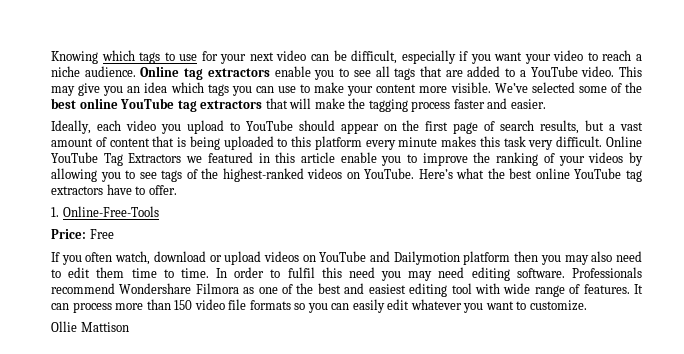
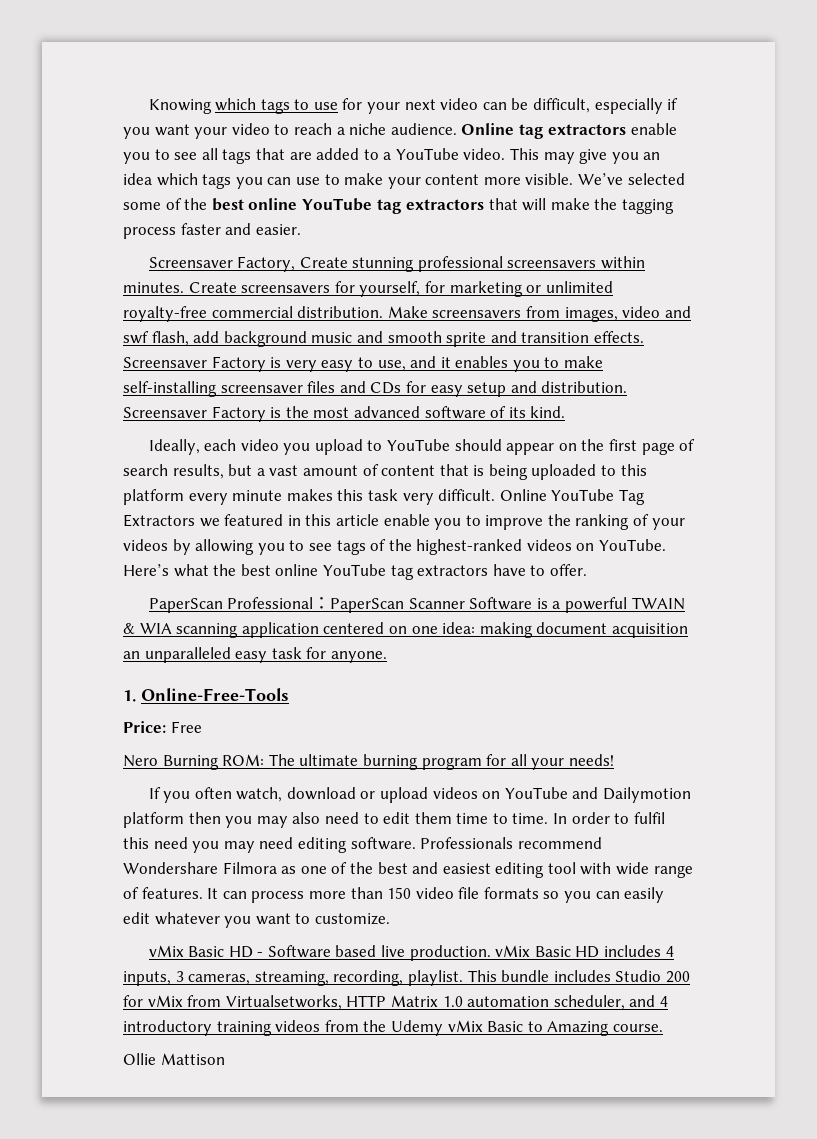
+ Screensaver Factory, Create stunning professional screensavers within minutes. Create screensavers for yourself, for marketing or unlimited royalty-free commercial distribution. Make screensavers from images, video and swf flash, add background music and smooth sprite and transition effects. Screensaver Factory is very easy to use, and it enables you to make self-installing screensaver files and CDs for easy setup and distribution. Screensaver Factory is the most advanced software of its kind.
+ PaperScan Professional：PaperScan Scanner Software is a powerful TWAIN & WIA scanning application centered on one idea: making document acquisition an unparalleled easy task for anyone.
  1. Online-Free-Tools
  Price: Free
+ Nero Burning ROM: The ultimate burning program for all your needs!
+ vMix Basic HD - Software based live production. vMix Basic HD includes 4 inputs, 3 cameras, streaming, recording, playlist. This bundle includes Studio 200 for vMix from Virtualsetworks, HTTP Matrix 1.0 automation scheduler, and 4 introductory training videos from the Udemy vMix Basic to Amazing course.

